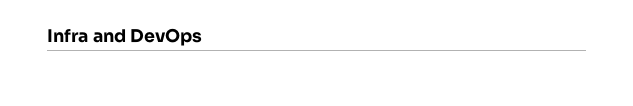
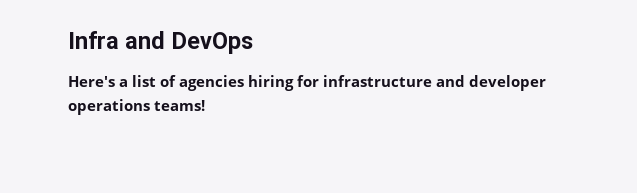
+ Here's a list of agencies hiring for infrastructure and developer operations teams!

